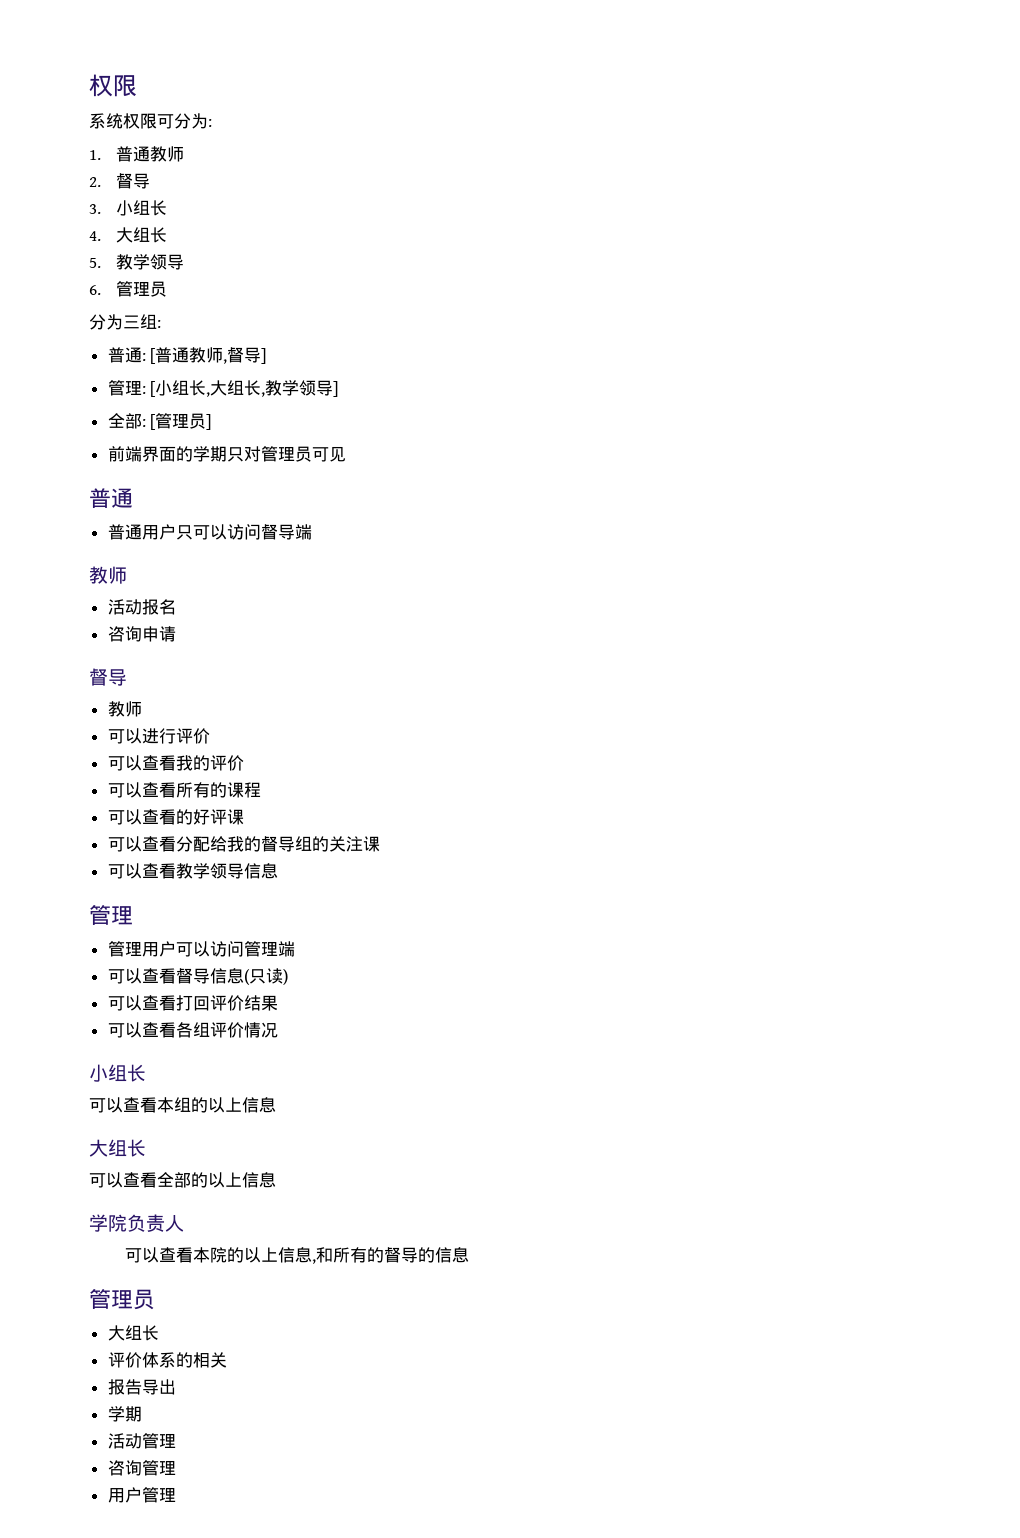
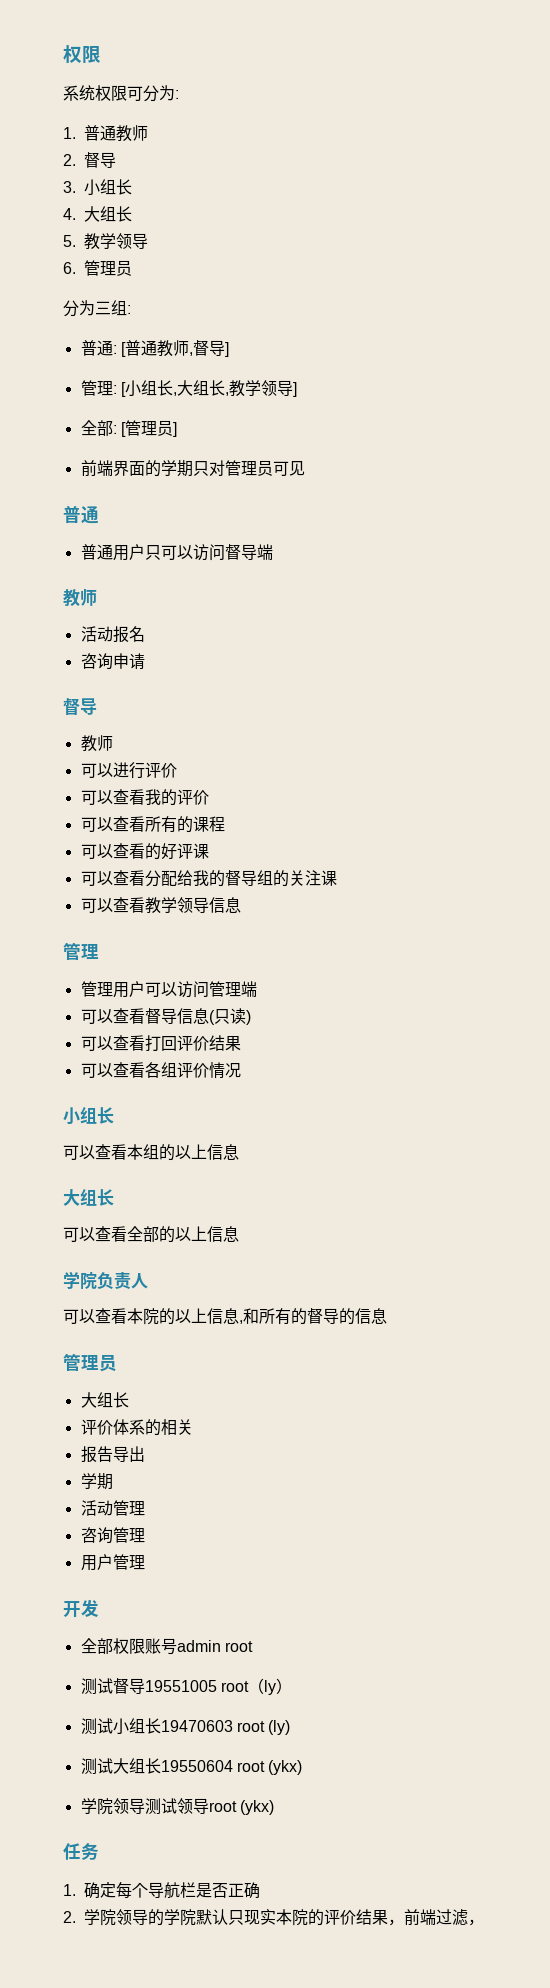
+ 开发
+ 全部权限账号admin root
+ 测试督导19551005 root（ly）
+ 测试小组长19470603 root (ly)
+ 测试大组长19550604 root (ykx)
+ 学院领导测试领导root (ykx)
+ 任务
+ 1.确定每个导航栏是否正确
+ 2.学院领导的学院默认只现实本院的评价结果，前端过滤，

